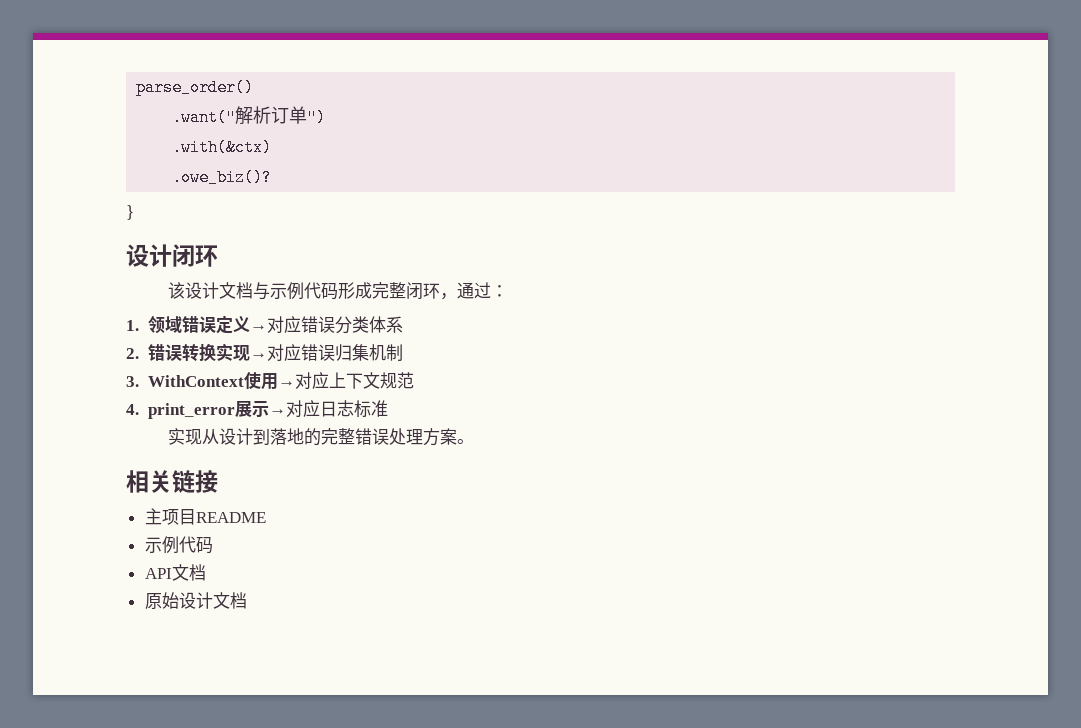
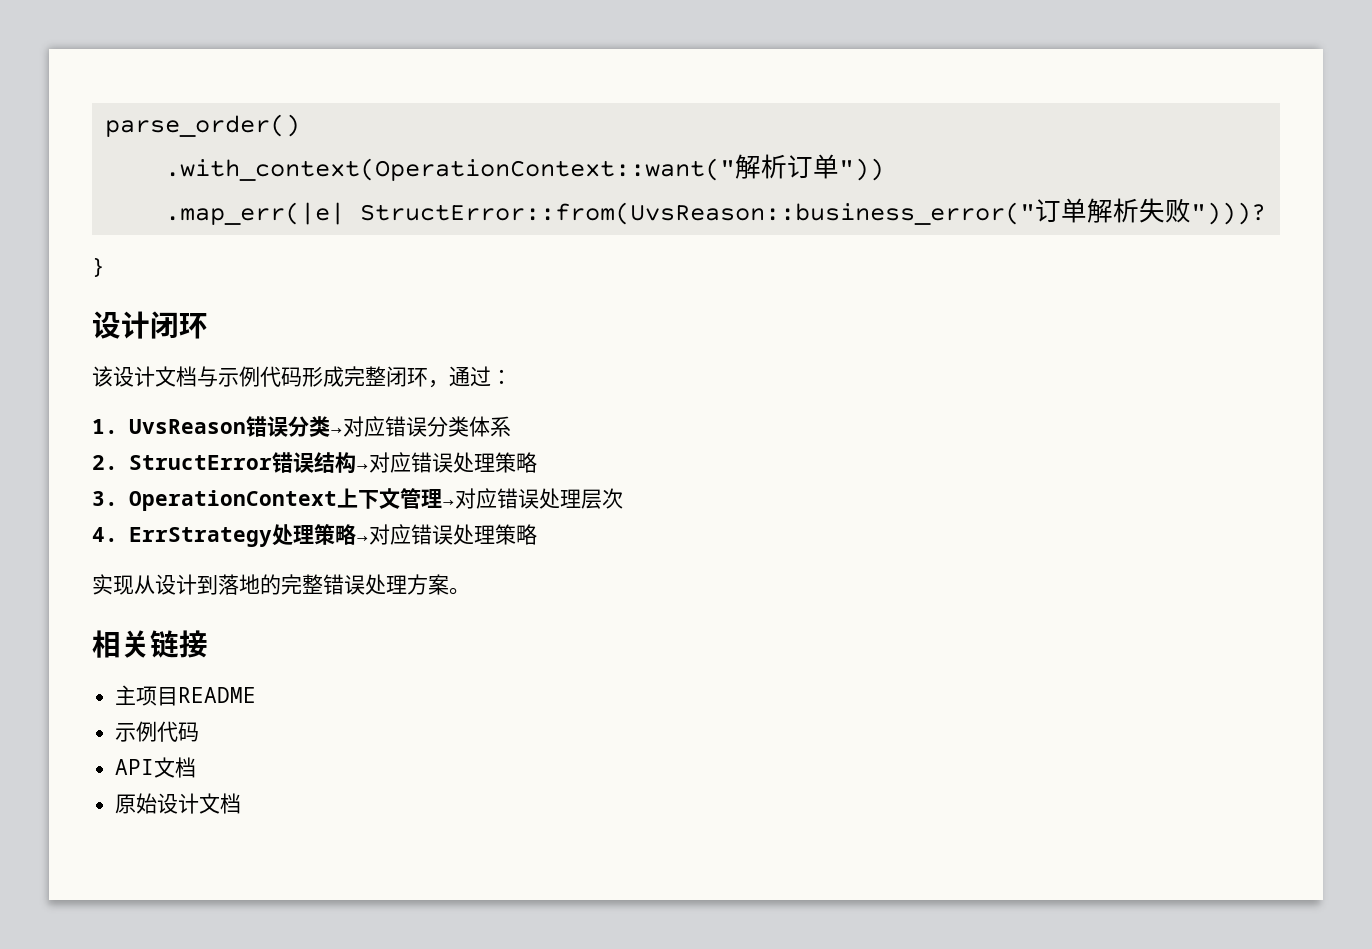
- .want("解析订单")
- .with(&ctx)
- .owe_biz()?
+ .with_context(OperationContext::want("解析订单"))
+ .map_err(|e| StructError::from(UvsReason::business_error("订单解析失败")))?
- 1.领域错误定义→对应错误分类体系
+ 1. UvsReason错误分类→对应错误分类体系
- 2.错误转换实现→对应错误归集机制
+ 2. StructError错误结构→对应错误处理策略
- 3. WithContext使用→对应上下文规范
- 4. print_error展示→对应日志标准
+ 3. OperationContext上下文管理→对应错误处理层次
+ 4. ErrStrategy处理策略→对应错误处理策略

